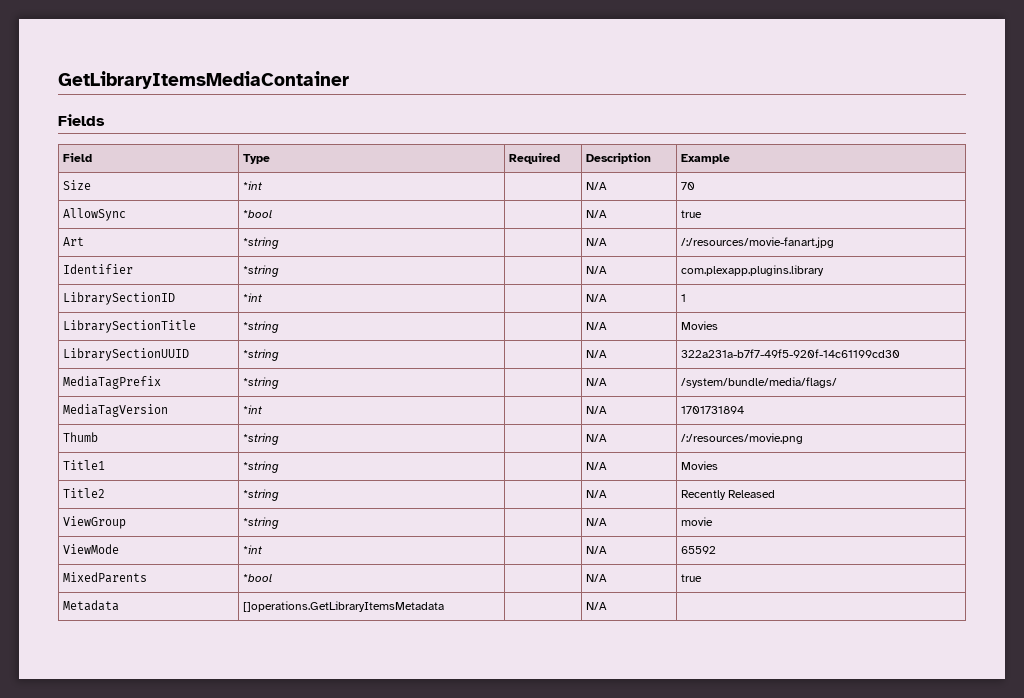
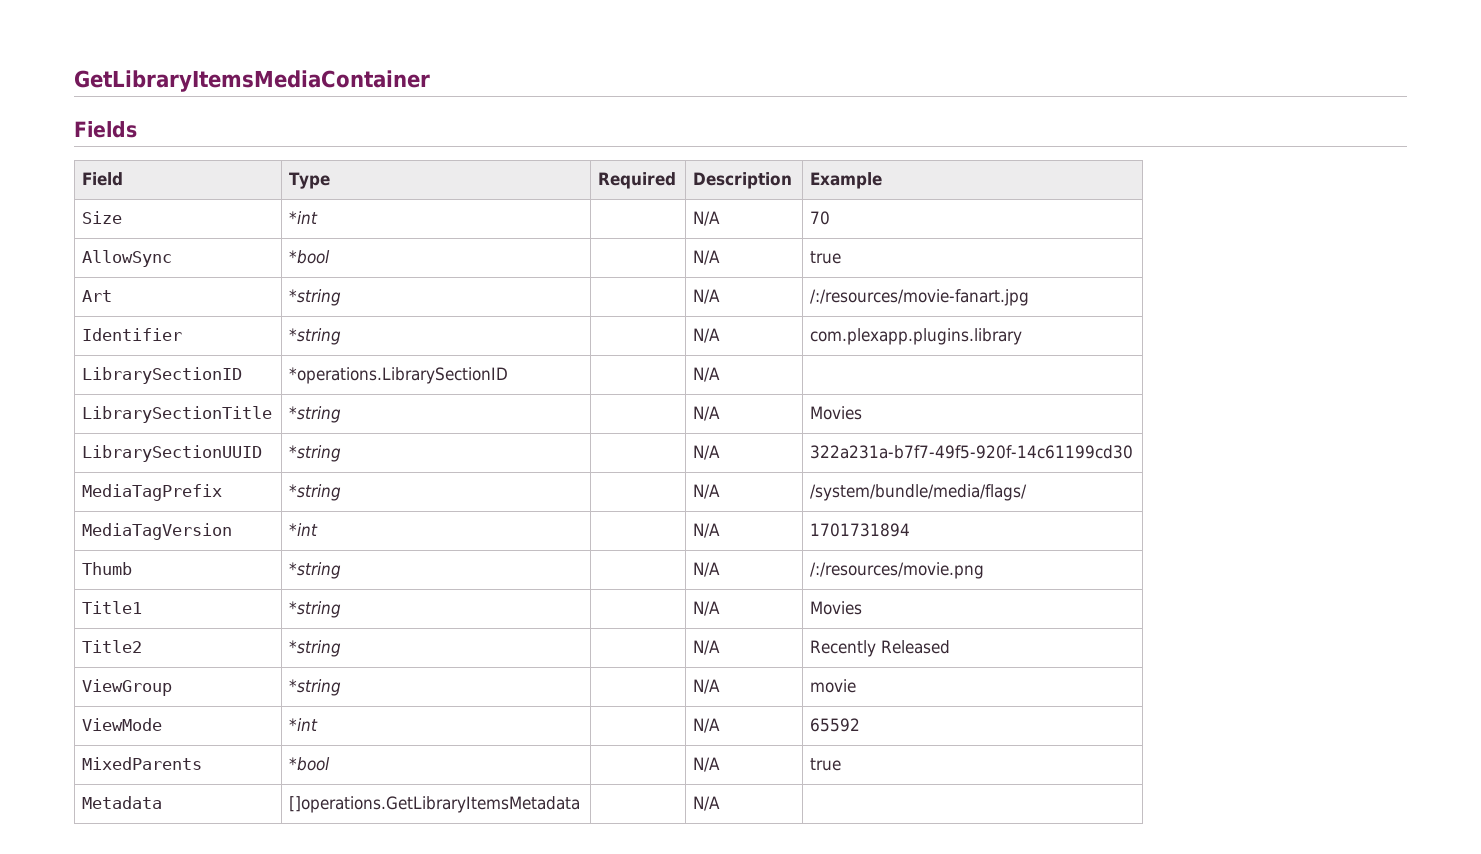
- LibrarySectionID | *int | | N/A | 1
+ LibrarySectionID | *operations.LibrarySectionID | | N/A |

